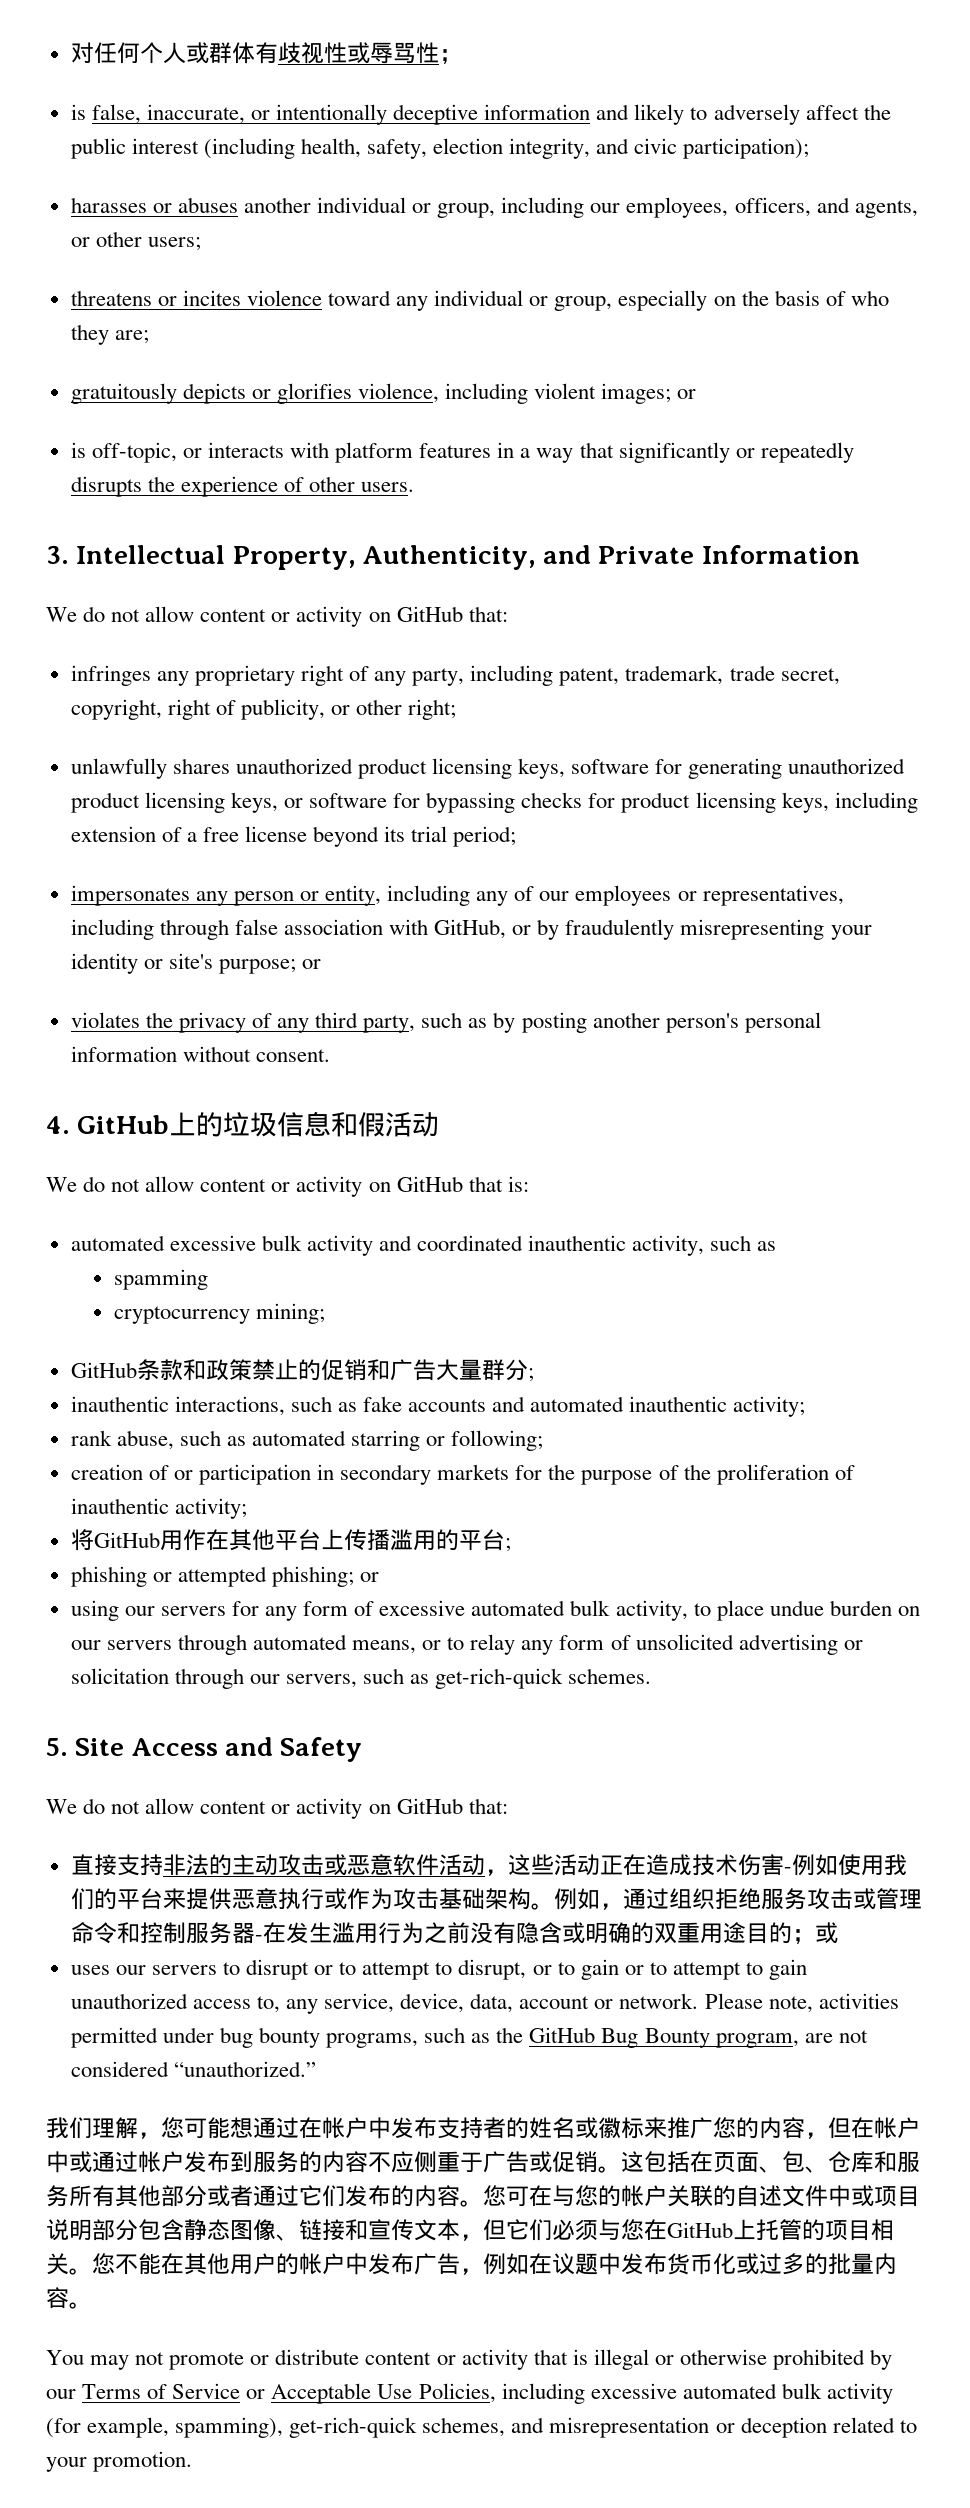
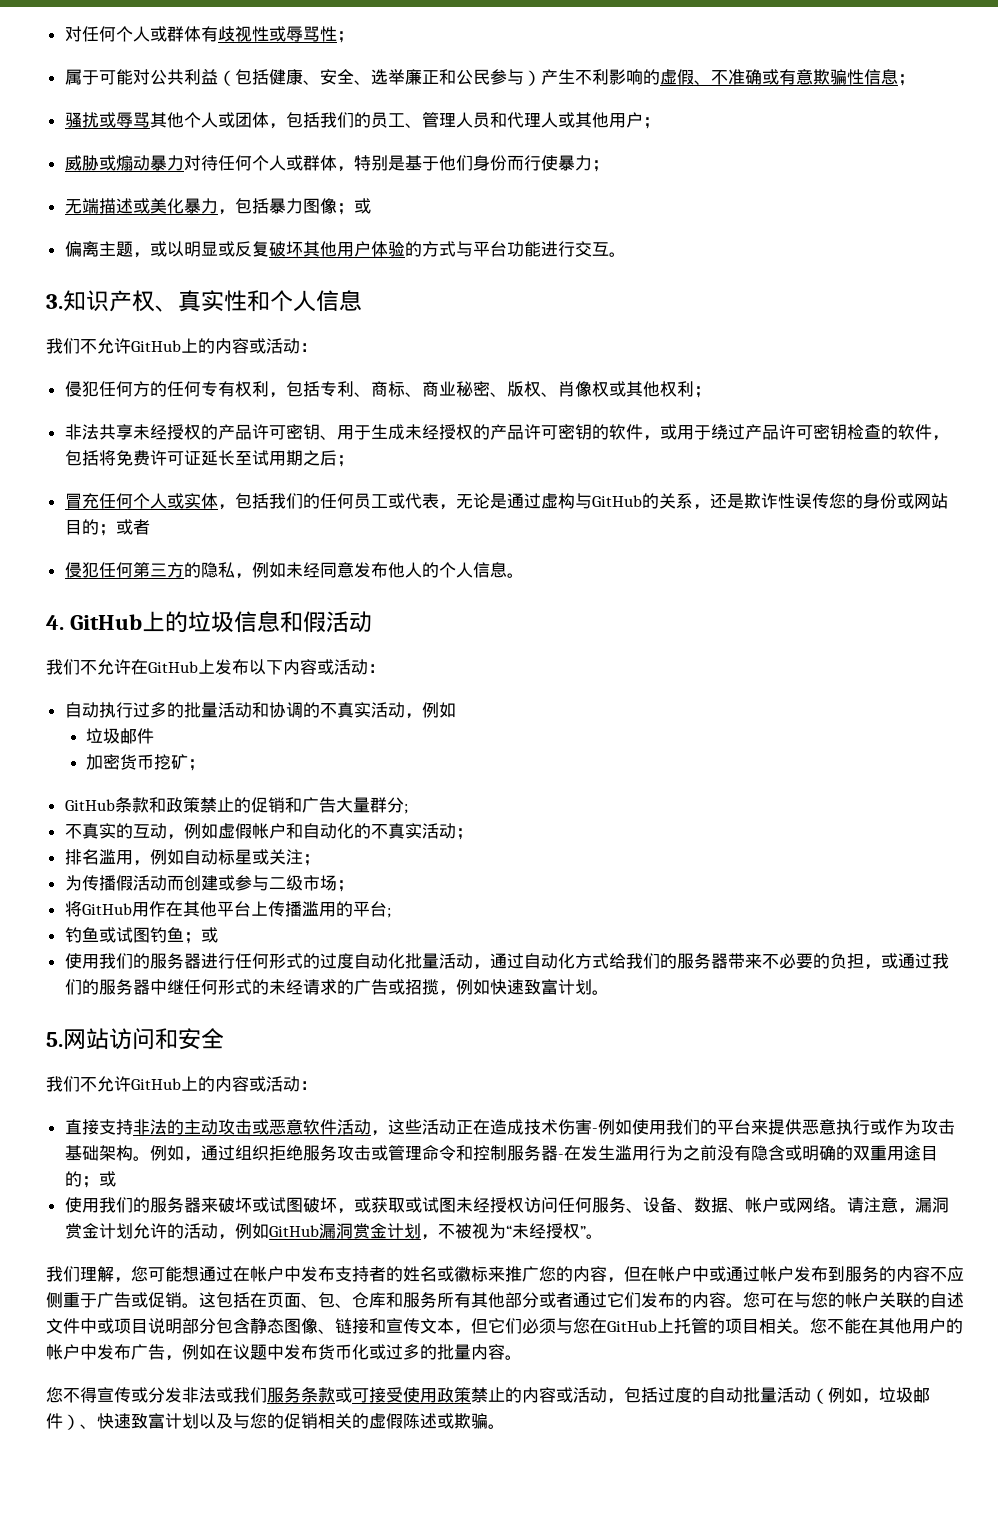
- is false, inaccurate, or intentionally deceptive information and likely to adversely affect the public interest (including health, safety, election integrity, and civic participation);
- harasses or abuses another individual or group, including our employees, officers, and agents, or other users;
- threatens or incites violence toward any individual or group, especially on the basis of who they are;
- gratuitously depicts or glorifies violence, including violent images; or
- is off-topic, or interacts with platform features in a way that significantly or repeatedly disrupts the experience of other users.
- 3. Intellectual Property, Authenticity, and Private Information
- We do not allow content or activity on GitHub that:
- infringes any proprietary right of any party, including patent, trademark, trade secret, copyright, right of publicity, or other right;
- unlawfully shares unauthorized product licensing keys, software for generating unauthorized product licensing keys, or software for bypassing checks for product licensing keys, including extension of a free license beyond its trial period;
- impersonates any person or entity, including any of our employees or representatives, including through false association with GitHub, or by fraudulently misrepresenting your identity or site's purpose; or
- violates the privacy of any third party, such as by posting another person's personal information without consent.
+ 属于可能对公共利益（包括健康、安全、选举廉正和公民参与）产生不利影响的虚假、不准确或有意欺骗性信息；
+ 骚扰或辱骂其他个人或团体，包括我们的员工、管理人员和代理人或其他用户；
+ 威胁或煽动暴力对待任何个人或群体，特别是基于他们身份而行使暴力；
+ 无端描述或美化暴力，包括暴力图像；或
+ 偏离主题，或以明显或反复破坏其他用户体验的方式与平台功能进行交互。
+ 3.知识产权、真实性和个人信息
+ 我们不允许GitHub上的内容或活动：
+ 侵犯任何方的任何专有权利，包括专利、商标、商业秘密、版权、肖像权或其他权利；
+ 非法共享未经授权的产品许可密钥、用于生成未经授权的产品许可密钥的软件，或用于绕过产品许可密钥检查的软件，包括将免费许可证延长至试用期之后；
+ 冒充任何个人或实体，包括我们的任何员工或代表，无论是通过虚构与GitHub的关系，还是欺诈性误传您的身份或网站目的；或者
+ 侵犯任何第三方的隐私，例如未经同意发布他人的个人信息。
- We do not allow content or activity on GitHub that is:
- automated excessive bulk activity and coordinated inauthentic activity, such as
- spamming
- cryptocurrency mining;
+ 我们不允许在GitHub上发布以下内容或活动：
+ 自动执行过多的批量活动和协调的不真实活动，例如
+ 垃圾邮件
+ 加密货币挖矿；
- inauthentic interactions, such as fake accounts and automated inauthentic activity;
- rank abuse, such as automated starring or following;
- creation of or participation in secondary markets for the purpose of the proliferation of inauthentic activity;
+ 不真实的互动，例如虚假帐户和自动化的不真实活动；
+ 排名滥用，例如自动标星或关注；
+ 为传播假活动而创建或参与二级市场；
- phishing or attempted phishing; or
- using our servers for any form of excessive automated bulk activity, to place undue burden on our servers through automated means, or to relay any form of unsolicited advertising or solicitation through our servers, such as get-rich-quick schemes.
- 5. Site Access and Safety
- We do not allow content or activity on GitHub that:
+ 钓鱼或试图钓鱼；或
+ 使用我们的服务器进行任何形式的过度自动化批量活动，通过自动化方式给我们的服务器带来不必要的负担，或通过我们的服务器中继任何形式的未经请求的广告或招揽，例如快速致富计划。
+ 5.网站访问和安全
+ 我们不允许GitHub上的内容或活动：
- uses our servers to disrupt or to attempt to disrupt, or to gain or to attempt to gain unauthorized access to, any service, device, data, account or network. Please note, activities permitted under bug bounty programs, such as the GitHub Bug Bounty program, are not considered “unauthorized.”
+ 使用我们的服务器来破坏或试图破坏，或获取或试图未经授权访问任何服务、设备、数据、帐户或网络。请注意，漏洞赏金计划允许的活动，例如GitHub漏洞赏金计划，不被视为“未经授权”。
- You may not promote or distribute content or activity that is illegal or otherwise prohibited by our Terms of Service or Acceptable Use Policies, including excessive automated bulk activity (for example, spamming), get-rich-quick schemes, and misrepresentation or deception related to your promotion.
+ 您不得宣传或分发非法或我们服务条款或可接受使用政策禁止的内容或活动，包括过度的自动批量活动（例如，垃圾邮件）、快速致富计划以及与您的促销相关的虚假陈述或欺骗。

